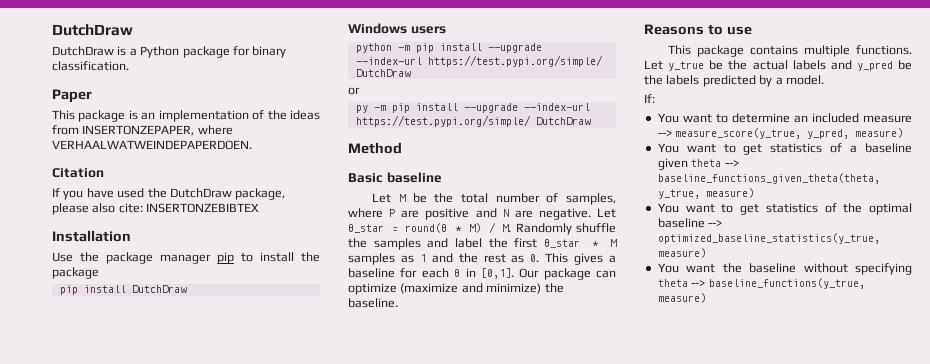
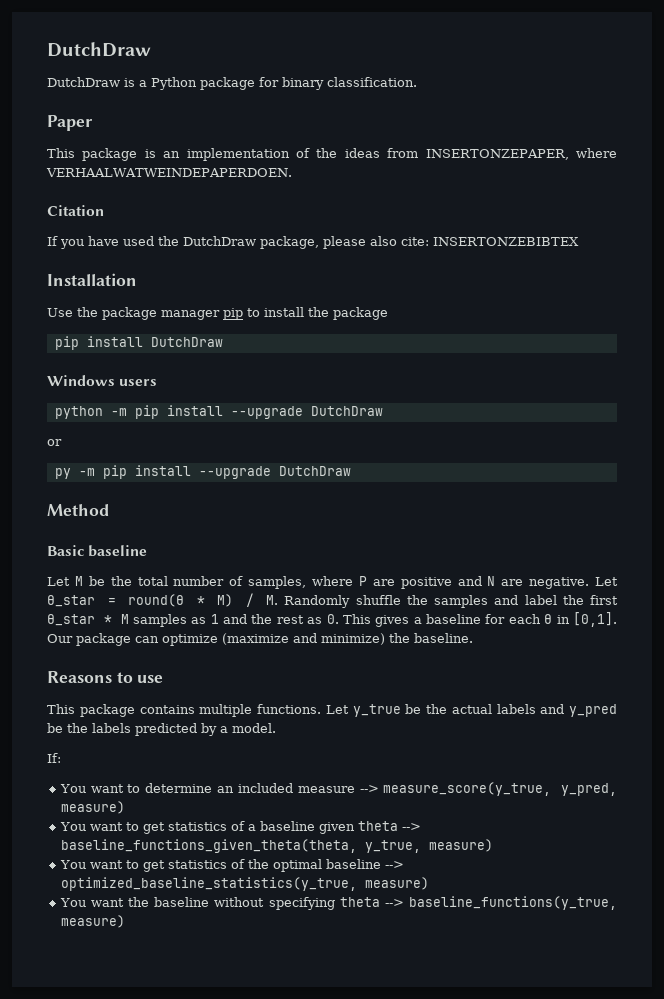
- python -m pip install --upgrade --index-url https://test.pypi.org/simple/ DutchDraw
+ python -m pip install --upgrade DutchDraw
- py -m pip install --upgrade --index-url https://test.pypi.org/simple/ DutchDraw
+ py -m pip install --upgrade DutchDraw

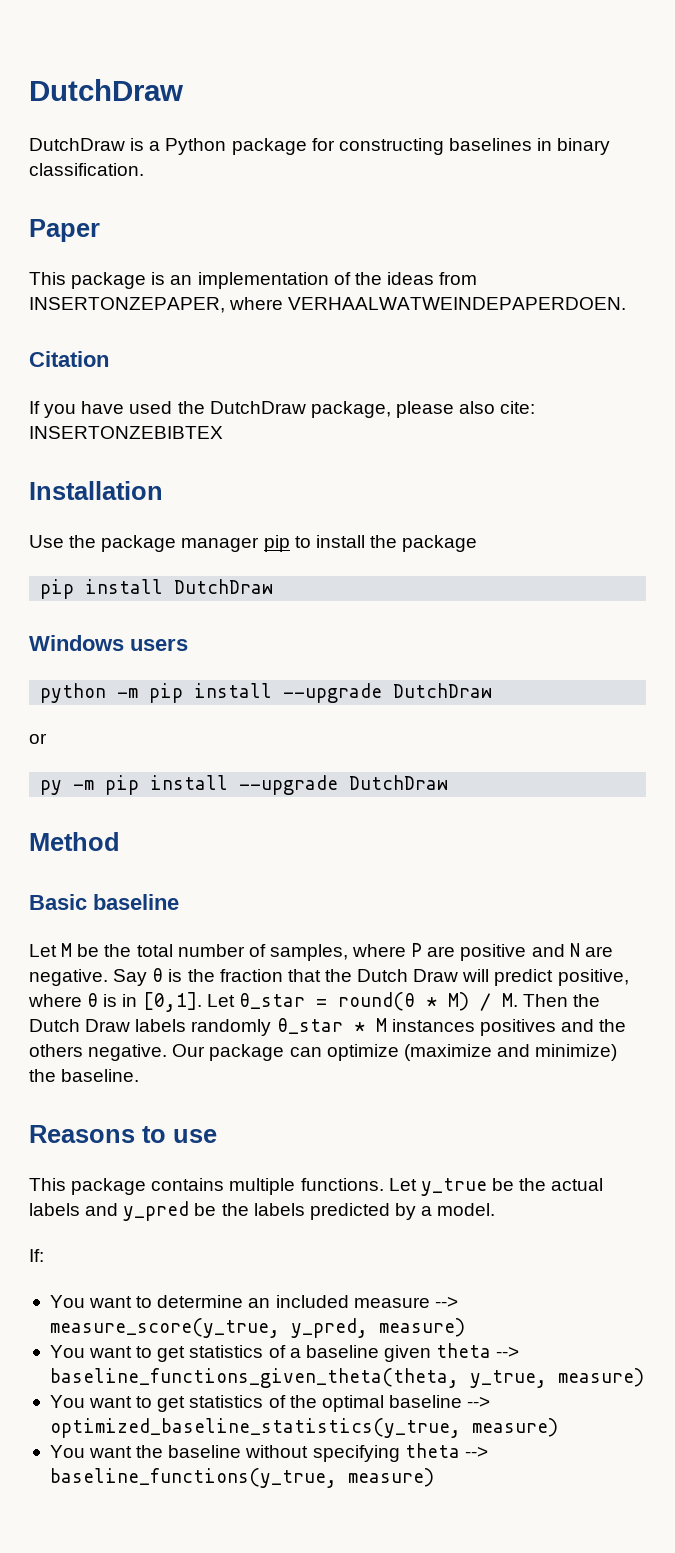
- DutchDraw is a Python package for binary classification.
+ DutchDraw is a Python package for constructing baselines in binary classification.
+ Say θ is the fraction that the Dutch Draw will predict positive, where θ is in [0,1].
- Let θ_star = round(θ * M) / M. Randomly shuffle the samples and label the first θ_star * M samples as 1 and the rest as 0. This gives a baseline for each θ in [0,1].
+ Let θ_star = round(θ * M) / M. Then the Dutch Draw labels randomly θ_star * M instances positives and the others negative.

